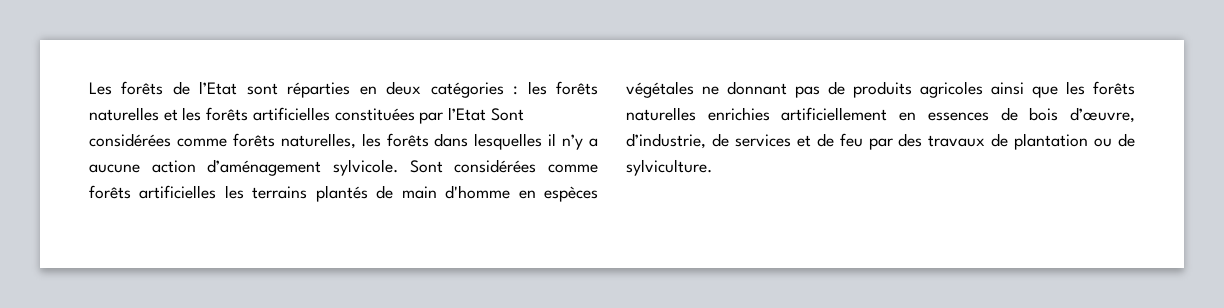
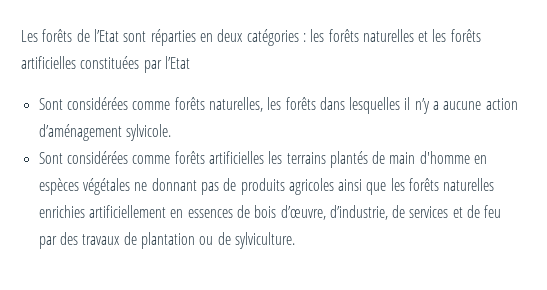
- les forêts naturelles et les forêts artificielles constituées par l’Etat Sont considérées comme forêts naturelles, les forêts dans lesquelles il n’y a aucune action d’aménagement sylvicole. Sont considérées comme forêts artificielles les terrains plantés de main d'homme en espèces végétales ne donnant pas de produits agricoles ainsi que les forêts naturelles enrichies artificiellement en essences de bois d’œuvre, d’industrie, de services et de feu par des travaux de plantation ou de sylviculture.
+ les forêts naturelles et les forêts artificielles constituées par l’Etat
+ Sont considérées comme forêts naturelles, les forêts dans lesquelles il n’y a aucune action d’aménagement sylvicole.
+ Sont considérées comme forêts artificielles les terrains plantés de main d'homme en espèces végétales ne donnant pas de produits agricoles ainsi que les forêts naturelles enrichies artificiellement en essences de bois d’œuvre, d’industrie, de services et de feu par des travaux de plantation ou de sylviculture.

